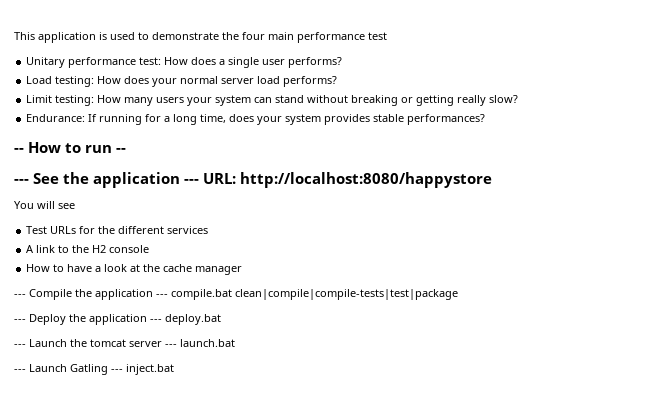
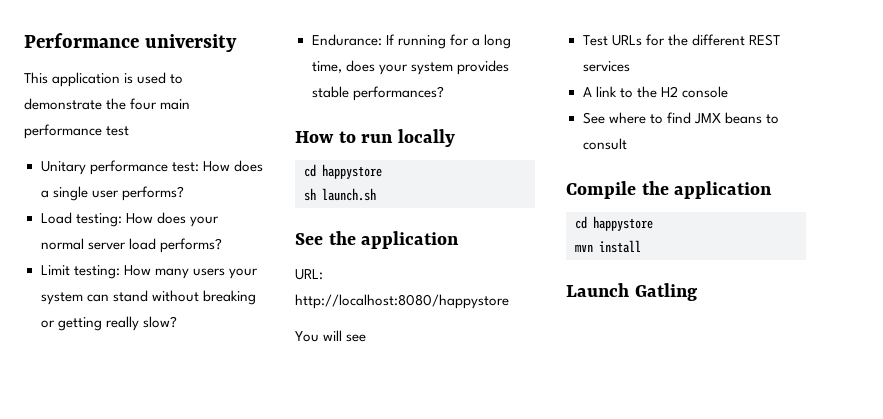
+ Performance university
- -- How to run --
- --- See the application --- URL: http://localhost:8080/happystore
+ How to run locally
+ cd happystore
+ sh launch.sh
+ See the application
+ URL: http://localhost:8080/happystore
- Test URLs for the different services
+ Test URLs for the different REST services
- How to have a look at the cache manager
- --- Compile the application --- compile.bat clean|compile|compile-tests|test|package
- --- Deploy the application --- deploy.bat
- --- Launch the tomcat server --- launch.bat
- --- Launch Gatling --- inject.bat
+ See where to find JMX beans to consult
+ Compile the application
+ cd happystore
+ mvn install
+ Launch Gatling

